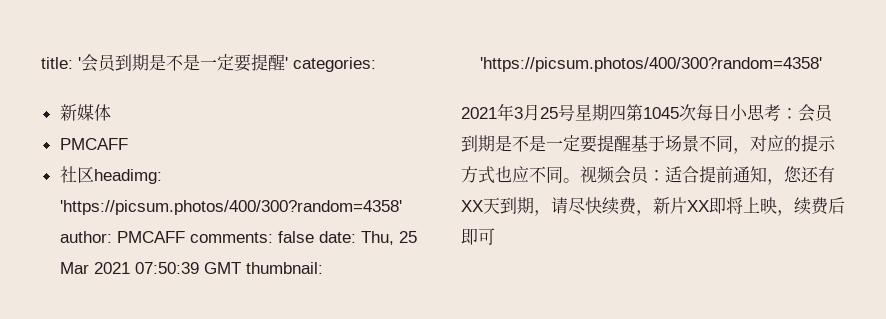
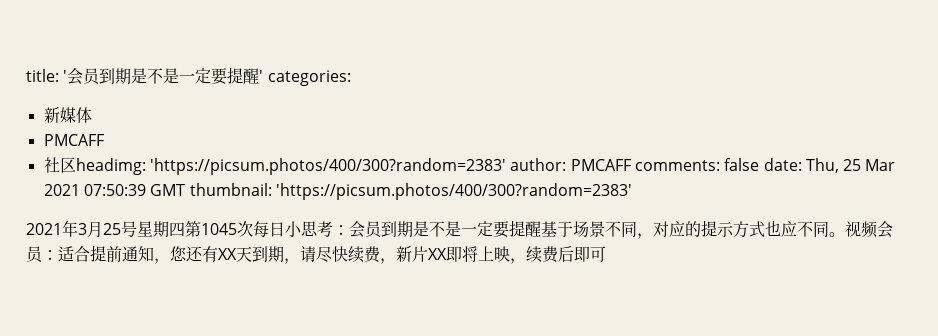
- 社区headimg: 'https://picsum.photos/400/300?random=4358' author: PMCAFF comments: false date: Thu, 25 Mar 2021 07:50:39 GMT thumbnail: 'https://picsum.photos/400/300?random=4358'
+ 社区headimg: 'https://picsum.photos/400/300?random=2383' author: PMCAFF comments: false date: Thu, 25 Mar 2021 07:50:39 GMT thumbnail: 'https://picsum.photos/400/300?random=2383'

